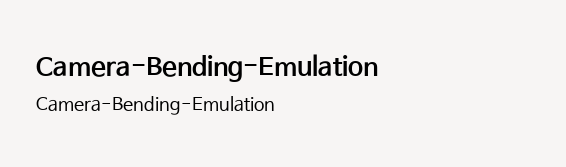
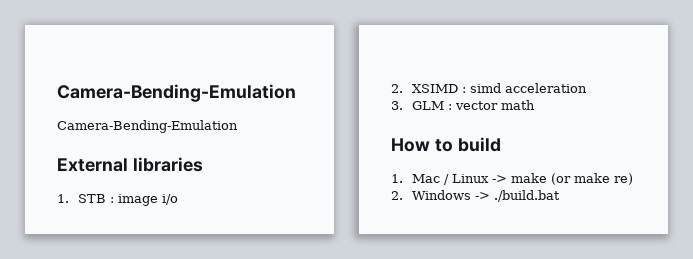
+ External libraries
+ 1. STB : image i/o
+ 2. XSIMD : simd acceleration
+ 3. GLM : vector math
+ How to build
+ 1. Mac / Linux -> make (or make re)
+ 2. Windows -> ./build.bat

